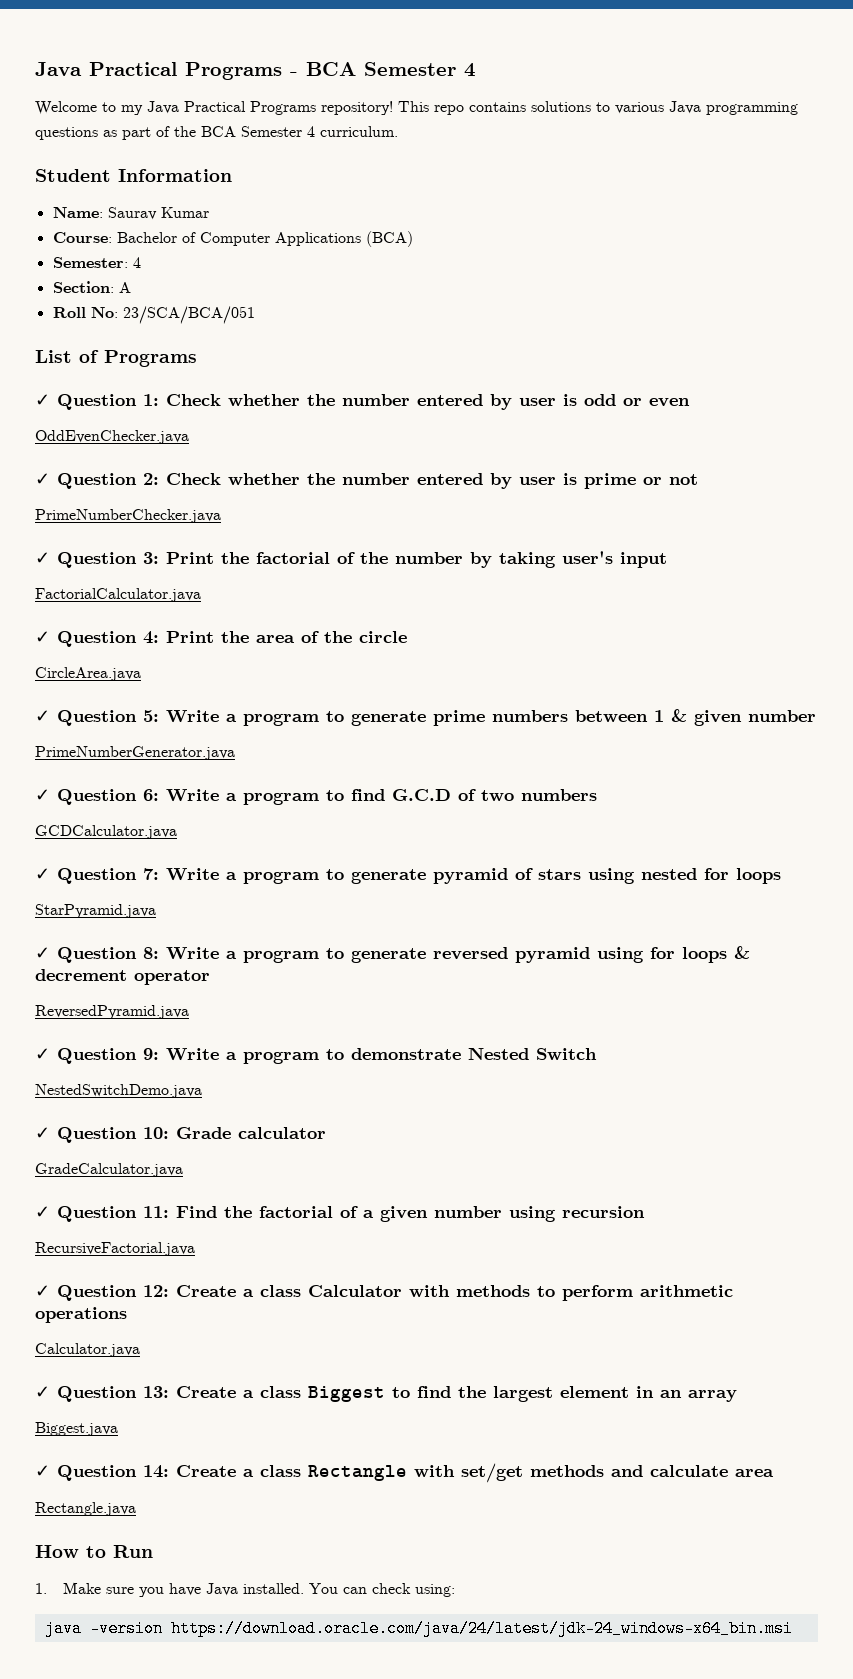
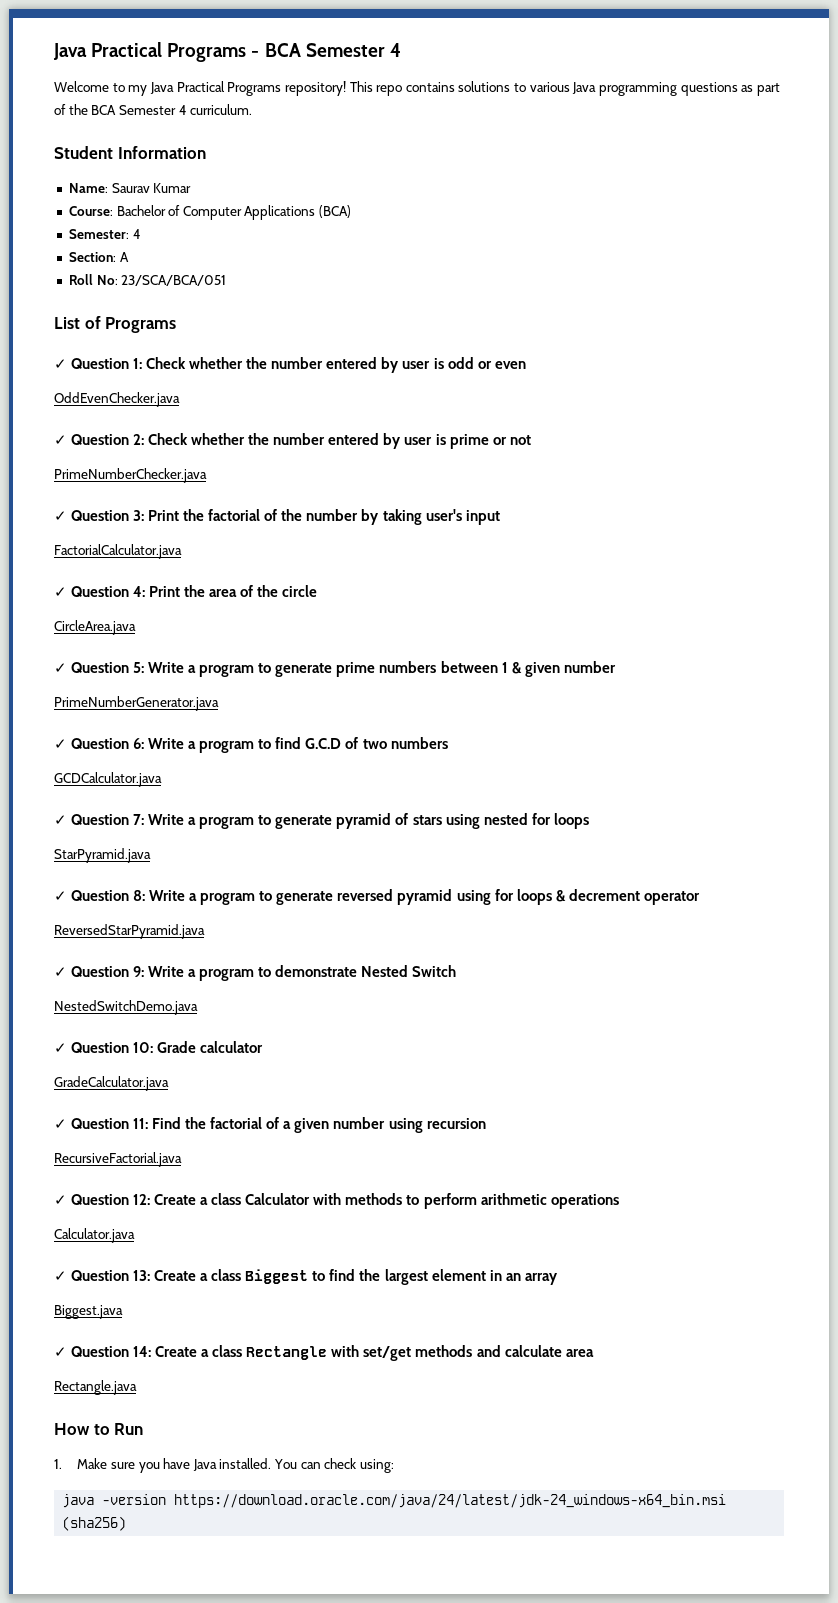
- ReversedPyramid.java
+ ReversedStarPyramid.java
- java -version https://download.oracle.com/java/24/latest/jdk-24_windows-x64_bin.msi
+ java -version https://download.oracle.com/java/24/latest/jdk-24_windows-x64_bin.msi (sha256)

